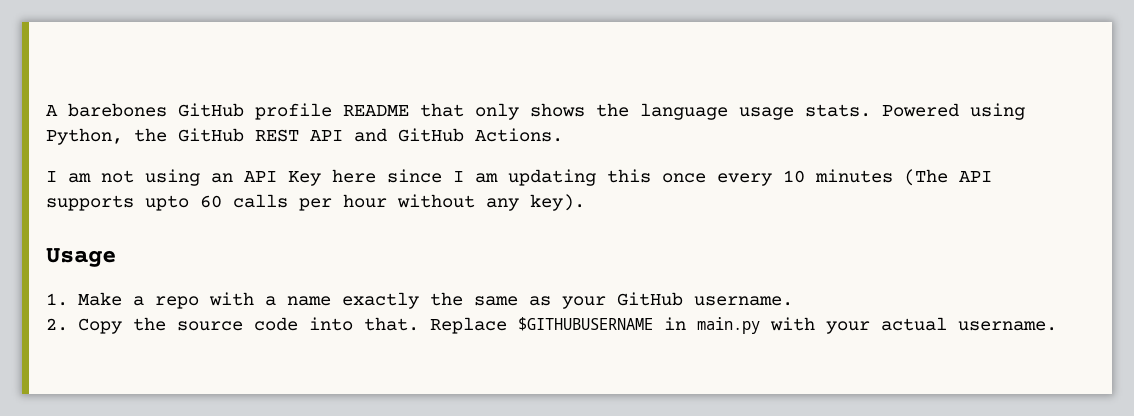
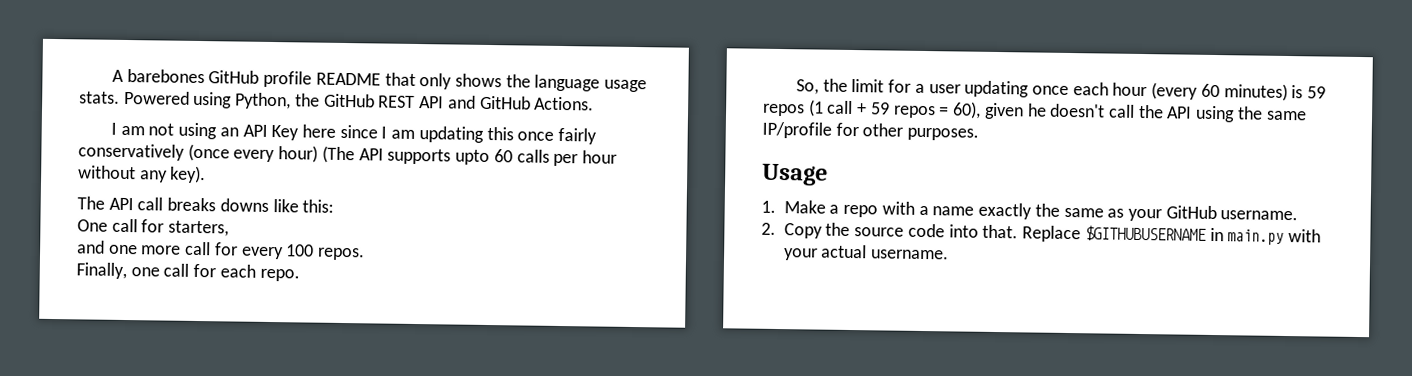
- I am not using an API Key here since I am updating this once every 10 minutes (The API supports upto 60 calls per hour without any key).
+ I am not using an API Key here since I am updating this once fairly conservatively (once every hour) (The API supports upto 60 calls per hour without any key).
+ The API call breaks downs like this:
+ One call for starters,
+ and one more call for every 100 repos.
+ Finally, one call for each repo.
+ So, the limit for a user updating once each hour (every 60 minutes) is 59 repos (1 call + 59 repos = 60), given he doesn't call the API using the same IP/profile for other purposes.

